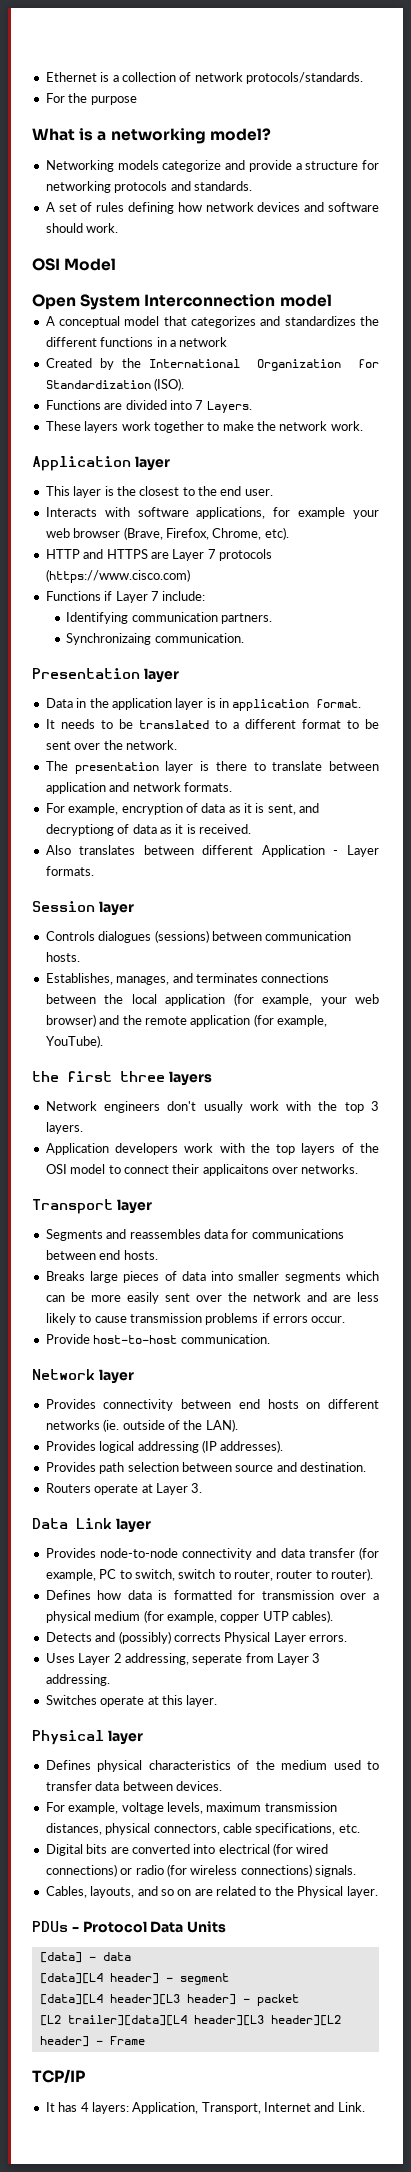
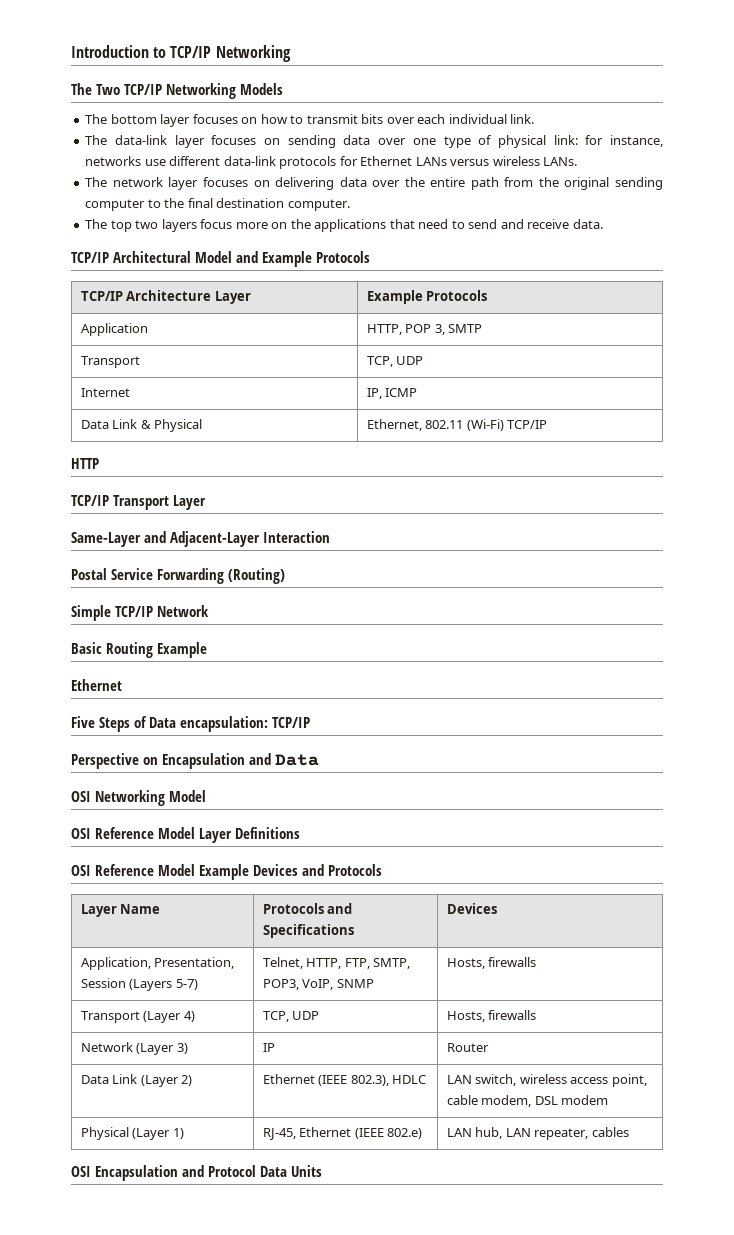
- Ethernet is a collection of network protocols/standards.
- For the purpose
- What is a networking model?
- Networking models categorize and provide a structure for networking protocols and standards.
- A set of rules defining how network devices and software should work.
- OSI Model
+ Introduction to TCP/IP Networking
+ The Two TCP/IP Networking Models
+ The bottom layer focuses on how to transmit bits over each individual link.
+ The data-link layer focuses on sending data over one type of physical link: for instance, networks use different data-link protocols for Ethernet LANs versus wireless LANs.
+ The network layer focuses on delivering data over the entire path from the original sending computer to the final destination computer.
+ The top two layers focus more on the applications that need to send and receive data.
+ TCP/IP Architectural Model and Example Protocols
+ TCP/IP Architecture Layer | Example Protocols
+ Application | HTTP, POP 3, SMTP
+ Transport | TCP, UDP
+ Internet | IP, ICMP
+ Data Link & Physical | Ethernet, 802.11 (Wi-Fi) TCP/IP
+ HTTP
+ TCP/IP Transport Layer
+ Same-Layer and Adjacent-Layer Interaction
+ Postal Service Forwarding (Routing)
+ Simple TCP/IP Network
+ Basic Routing Example
+ Ethernet
+ Five Steps of Data encapsulation: TCP/IP
+ Perspective on Encapsulation and Data
+ OSI Networking Model
- Open System Interconnection model
- A conceptual model that categorizes and standardizes the different functions in a network
- Created by the International Organization for Standardization (ISO).
- Functions are divided into 7 Layers.
- These layers work together to make the network work.
- Application layer
- This layer is the closest to the end user.
- Interacts with software applications, for example your web browser (Brave, Firefox, Chrome, etc).
- HTTP and HTTPS are Layer 7 protocols (https://www.cisco.com)
- Functions if Layer 7 include:
- Identifying communication partners.
- Synchronizaing communication.
- Presentation layer
- Data in the application layer is in application format.
- It needs to be translated to a different format to be sent over the network.
- The presentation layer is there to translate between application and network formats.
- For example, encryption of data as it is sent, and decryptiong of data as it is received.
- Also translates between different Application - Layer formats.
- Session layer
- Controls dialogues (sessions) between communication hosts.
- Establishes, manages, and terminates connections between the local application (for example, your web browser) and the remote application (for example, YouTube).
- the first three layers
- Network engineers don't usually work with the top 3 layers.
- Application developers work with the top layers of the OSI model to connect their applicaitons over networks.
- Transport layer
- Segments and reassembles data for communications between end hosts.
- Breaks large pieces of data into smaller segments which can be more easily sent over the network and are less likely to cause transmission problems if errors occur.
- Provide host-to-host communication.
- Network layer
- Provides connectivity between end hosts on different networks (ie. outside of the LAN).
- Provides logical addressing (IP addresses).
- Provides path selection between source and destination.
- Routers operate at Layer 3.
- Data Link layer
- Provides node-to-node connectivity and data transfer (for example, PC to switch, switch to router, router to router).
- Defines how data is formatted for transmission over a physical medium (for example, copper UTP cables).
- Detects and (possibly) corrects Physical Layer errors.
- Uses Layer 2 addressing, seperate from Layer 3 addressing.
- Switches operate at this layer.
- Physical layer
- Defines physical characteristics of the medium used to transfer data between devices.
- For example, voltage levels, maximum transmission distances, physical connectors, cable specifications, etc.
- Digital bits are converted into electrical (for wired connections) or radio (for wireless connections) signals.
- Cables, layouts, and so on are related to the Physical layer.
- PDUs - Protocol Data Units
- [data] - data
- [data][L4 header] - segment
- [data][L4 header][L3 header] - packet
- [L2 trailer][data][L4 header][L3 header][L2 header] - Frame
- TCP/IP
- It has 4 layers: Application, Transport, Internet and Link.
+ OSI Reference Model Layer Definitions
+ OSI Reference Model Example Devices and Protocols
+ Layer Name | Protocols and Specifications | Devices
+ Application, Presentation, Session (Layers 5-7) | Telnet, HTTP, FTP, SMTP, POP3, VoIP, SNMP | Hosts, firewalls
+ Transport (Layer 4) | TCP, UDP | Hosts, firewalls
+ Network (Layer 3) | IP | Router
+ Data Link (Layer 2) | Ethernet (IEEE 802.3), HDLC | LAN switch, wireless access point, cable modem, DSL modem
+ Physical (Layer 1) | RJ-45, Ethernet (IEEE 802.e) | LAN hub, LAN repeater, cables
+ OSI Encapsulation and Protocol Data Units

